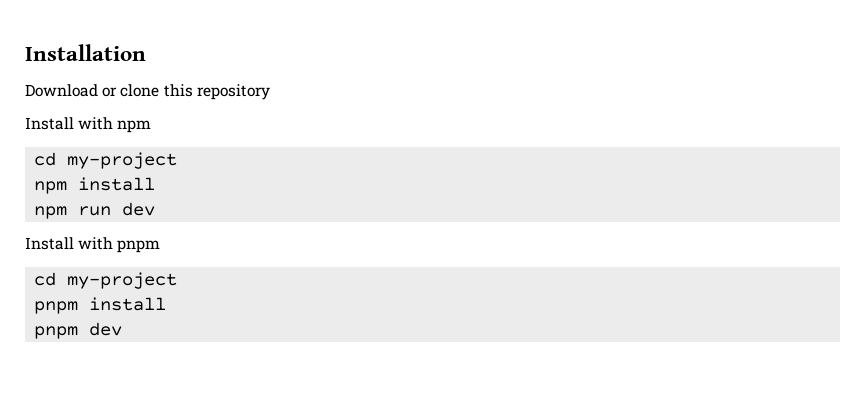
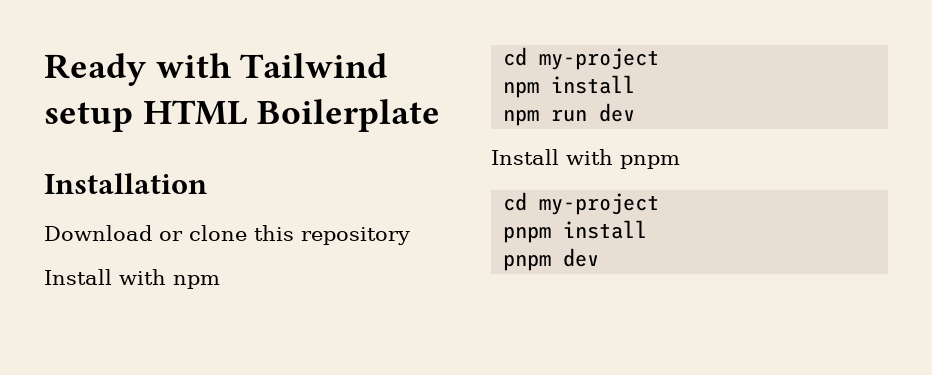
+ Ready with Tailwind setup HTML Boilerplate

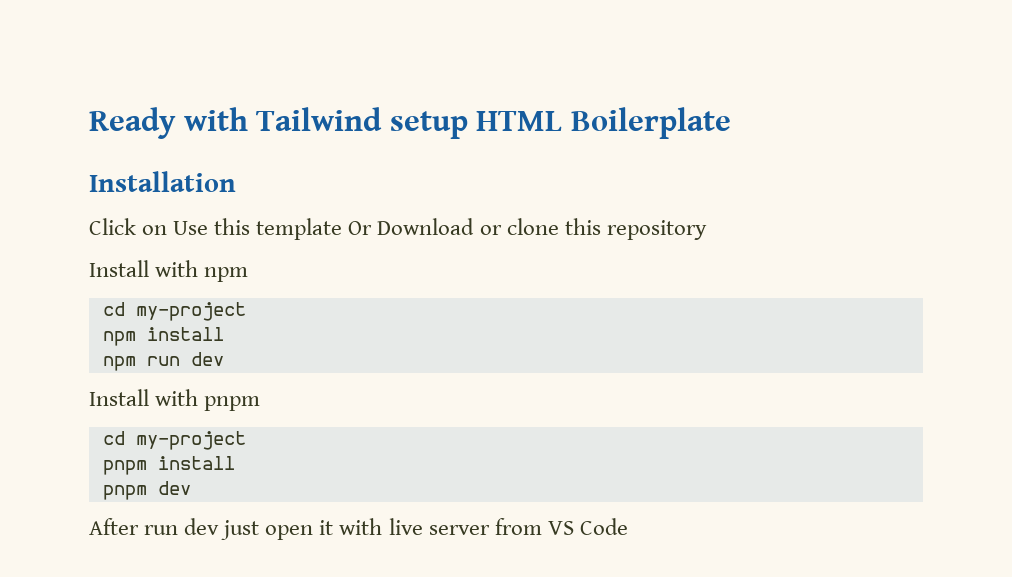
- Download or clone this repository
+ Click on Use this template Or Download or clone this repository
+ After run dev just open it with live server from VS Code

